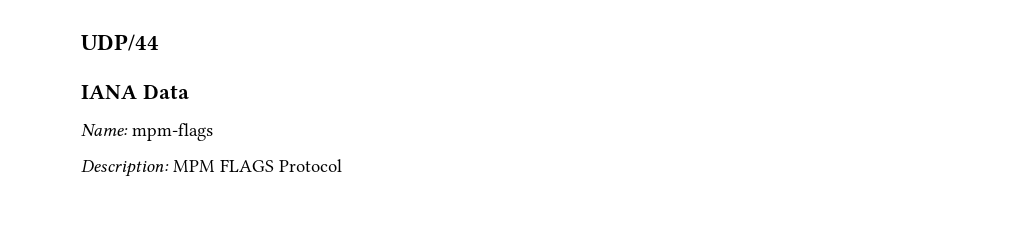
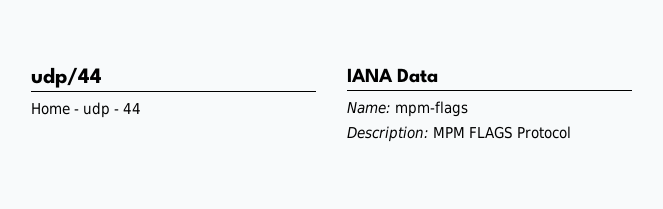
- UDP/44
+ udp/44
+ Home - udp - 44

